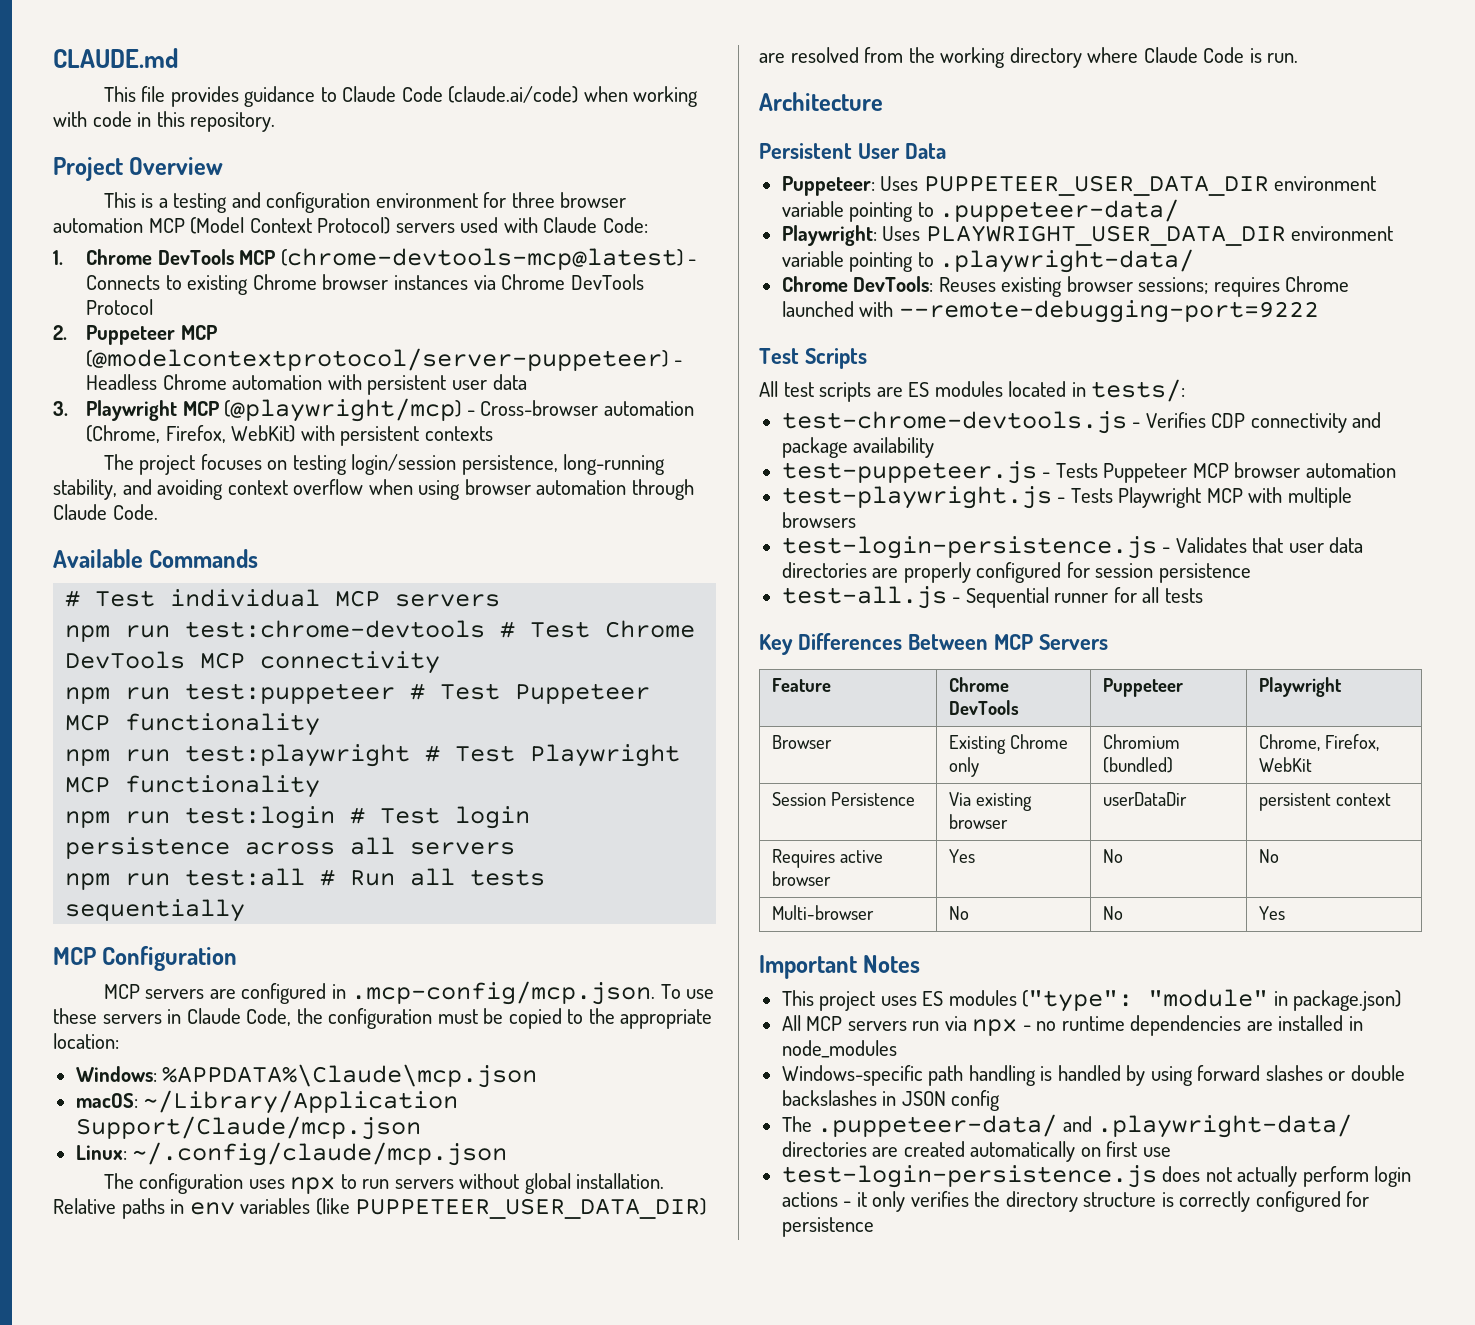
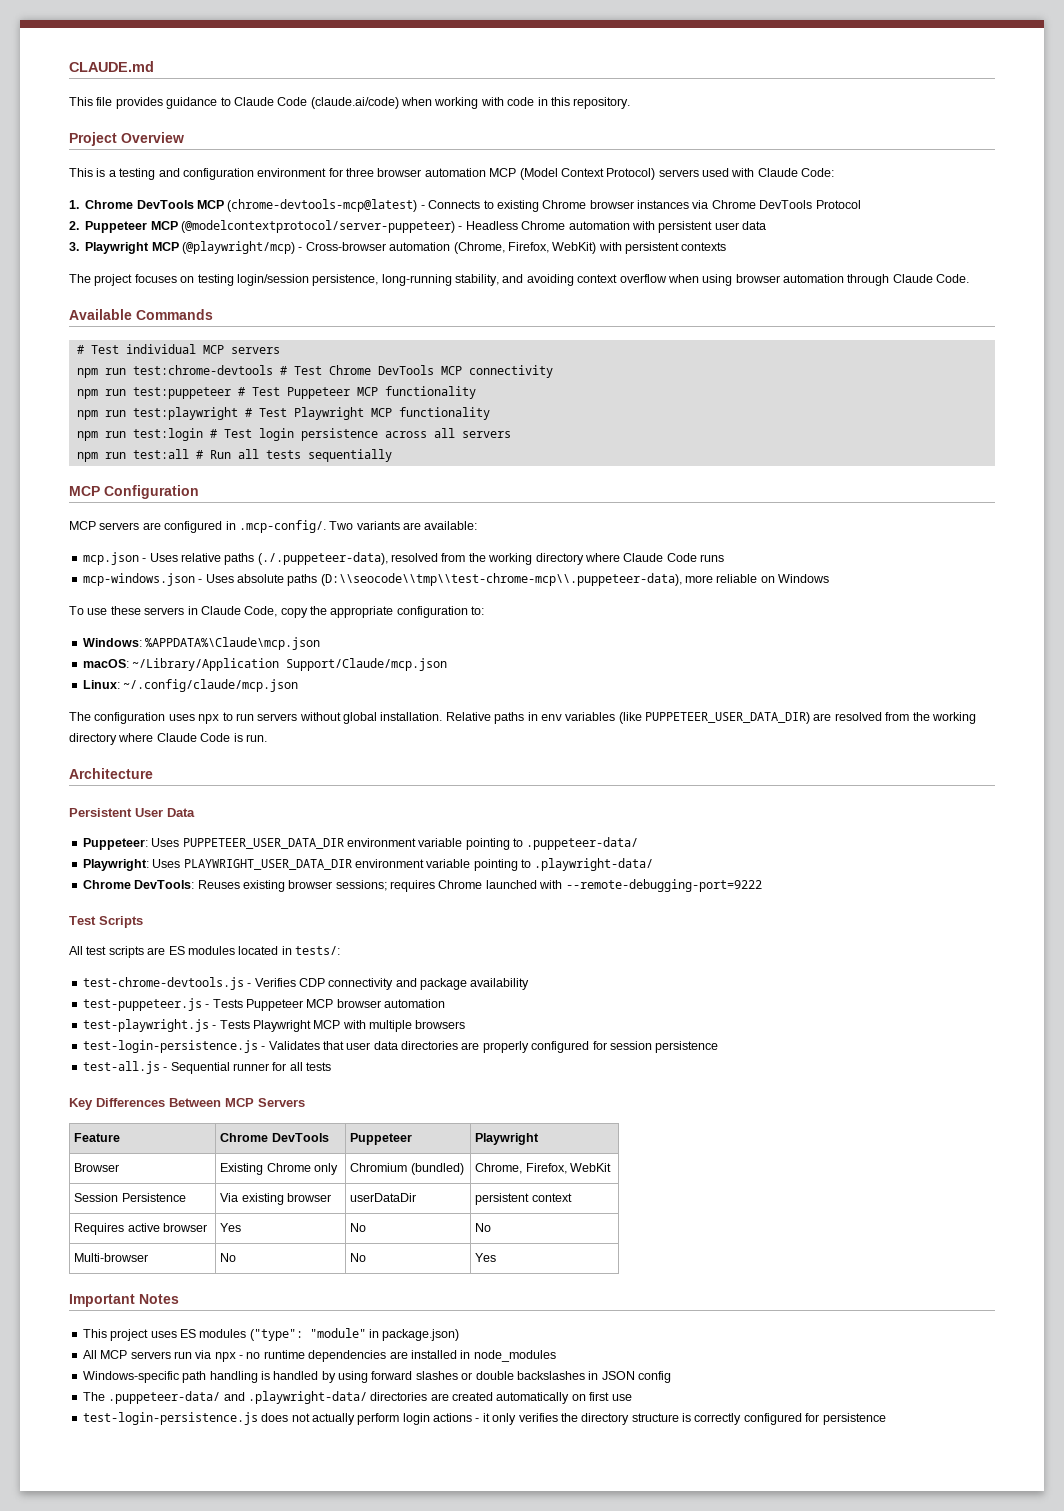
- MCP servers are configured in .mcp-config/mcp.json. To use these servers in Claude Code, the configuration must be copied to the appropriate location:
+ MCP servers are configured in .mcp-config/. Two variants are available:
+ mcp.json - Uses relative paths (./.puppeteer-data), resolved from the working directory where Claude Code runs
+ mcp-windows.json - Uses absolute paths (D:\\seocode\\tmp\\test-chrome-mcp\\.puppeteer-data), more reliable on Windows
+ To use these servers in Claude Code, copy the appropriate configuration to:

